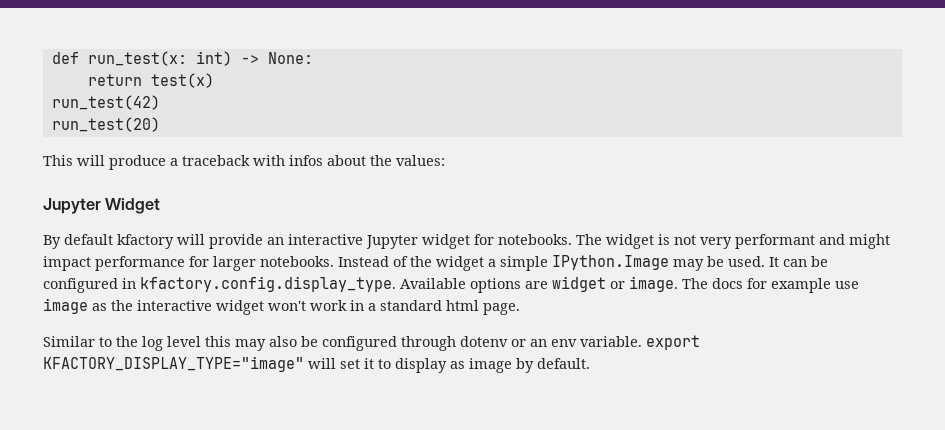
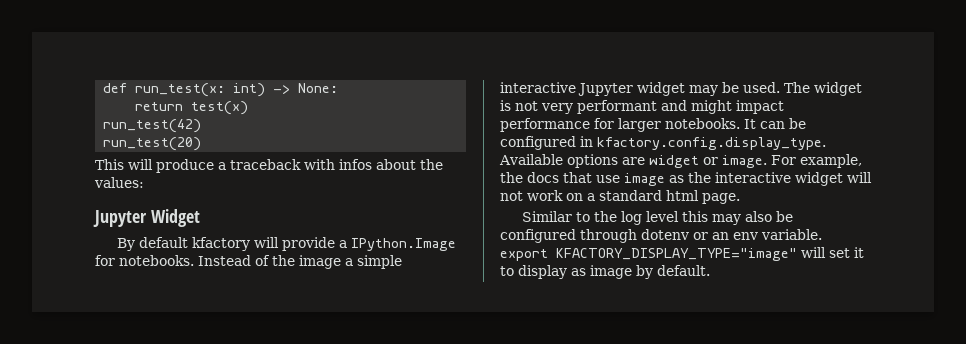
- By default kfactory will provide an interactive Jupyter widget for notebooks.
+ By default kfactory will provide a IPython.Image for notebooks. Instead of the image a simple interactive Jupyter widget may be used.
- Instead of the widget a simple IPython.Image may be used.
- The docs for example use image as the interactive widget won't work in a standard html page.
+ For example, the docs that use image as the interactive widget will not work on a standard html page.

